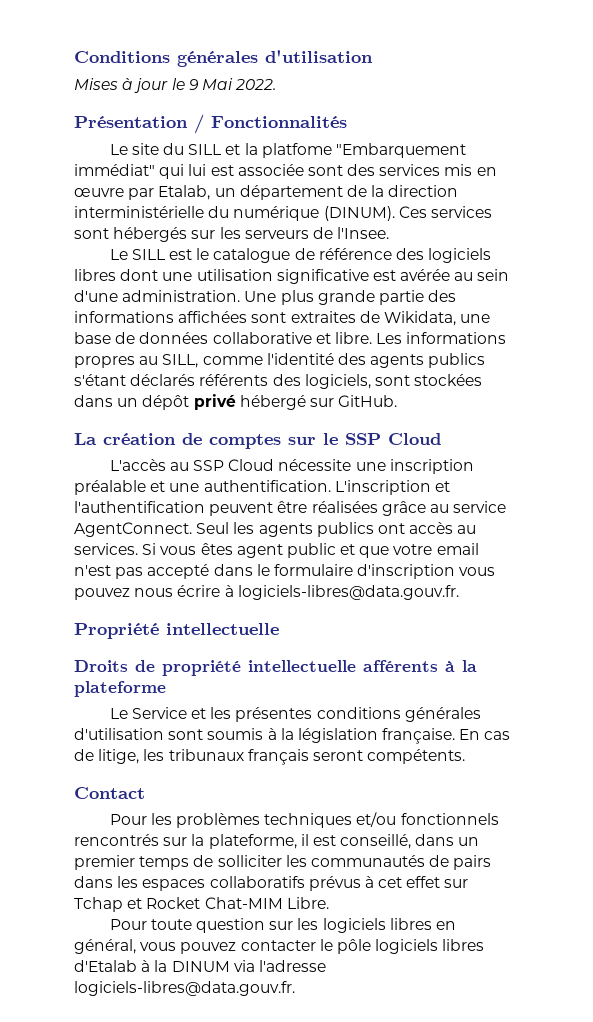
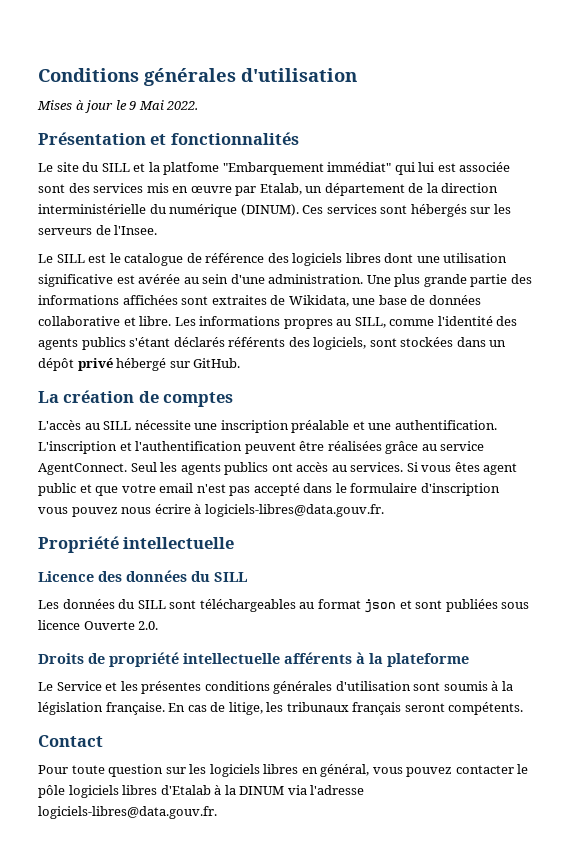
- Présentation / Fonctionnalités
+ Présentation et fonctionnalités
- La création de comptes sur le SSP Cloud
+ La création de comptes
- L'accès au SSP Cloud nécessite une inscription préalable et une authentification.
+ L'accès au SILL nécessite une inscription préalable et une authentification.
+ Licence des données du SILL
+ Les données du SILL sont téléchargeables au format json et sont publiées sous licence Ouverte 2.0.
- Pour les problèmes techniques et/ou fonctionnels rencontrés sur la plateforme, il est conseillé, dans un premier temps de solliciter les communautés de pairs dans les espaces collaboratifs prévus à cet effet sur Tchap et Rocket Chat-MIM Libre.

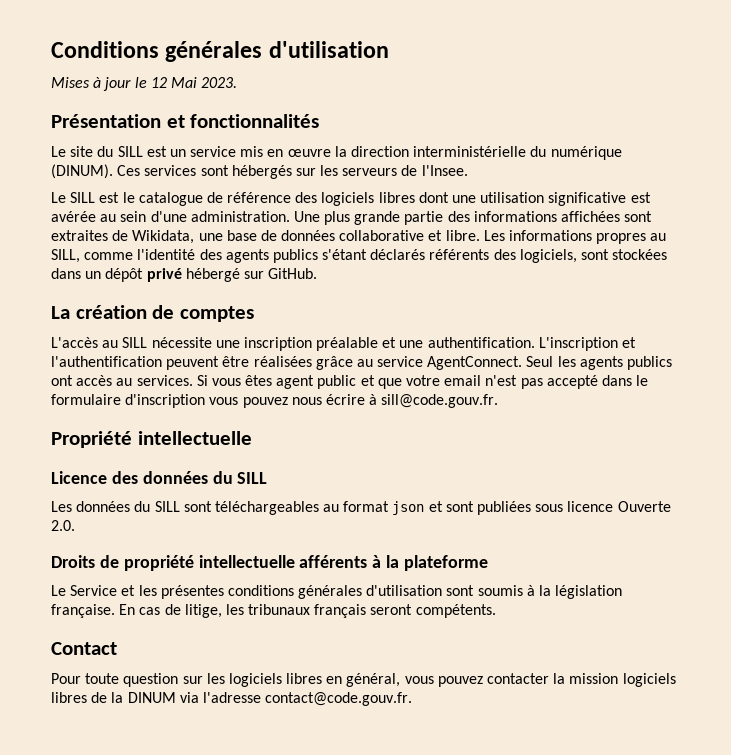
- Mises à jour le 9 Mai 2022.
+ Mises à jour le 12 Mai 2023.
- Le site du SILL et la platfome "Embarquement immédiat" qui lui est associée sont des services mis en œuvre par Etalab, un département de la direction interministérielle du numérique (DINUM).
+ Le site du SILL est un service mis en œuvre la direction interministérielle du numérique (DINUM).
- Si vous êtes agent public et que votre email n'est pas accepté dans le formulaire d'inscription vous pouvez nous écrire à logiciels-libres@data.gouv.fr.
+ Si vous êtes agent public et que votre email n'est pas accepté dans le formulaire d'inscription vous pouvez nous écrire à sill@code.gouv.fr.
- Pour toute question sur les logiciels libres en général, vous pouvez contacter le pôle logiciels libres d'Etalab à la DINUM via l'adresse logiciels-libres@data.gouv.fr.
+ Pour toute question sur les logiciels libres en général, vous pouvez contacter la mission logiciels libres de la DINUM via l'adresse contact@code.gouv.fr.

